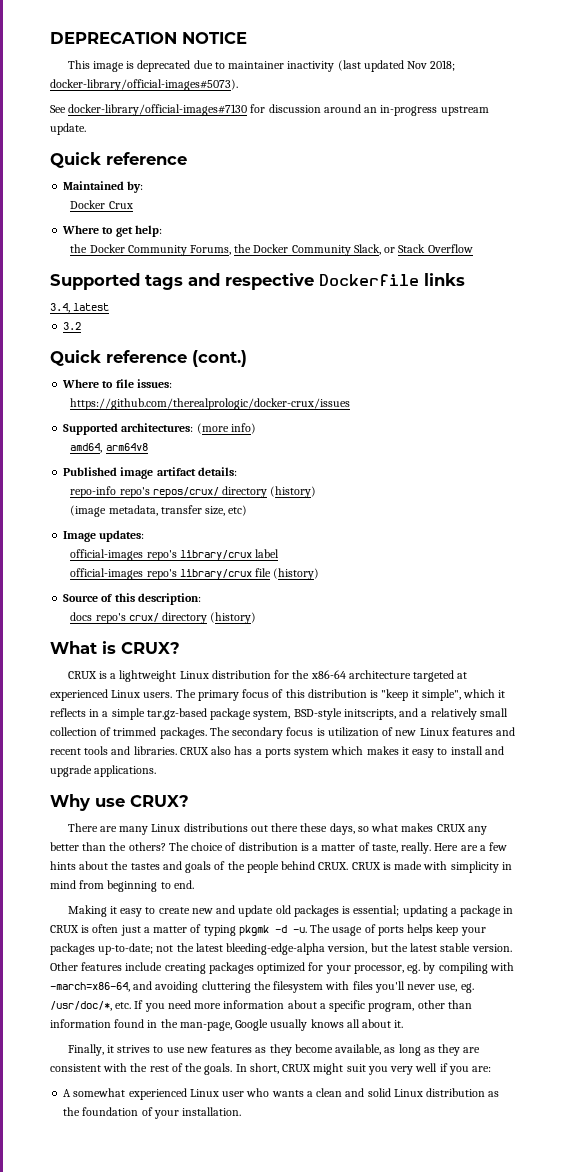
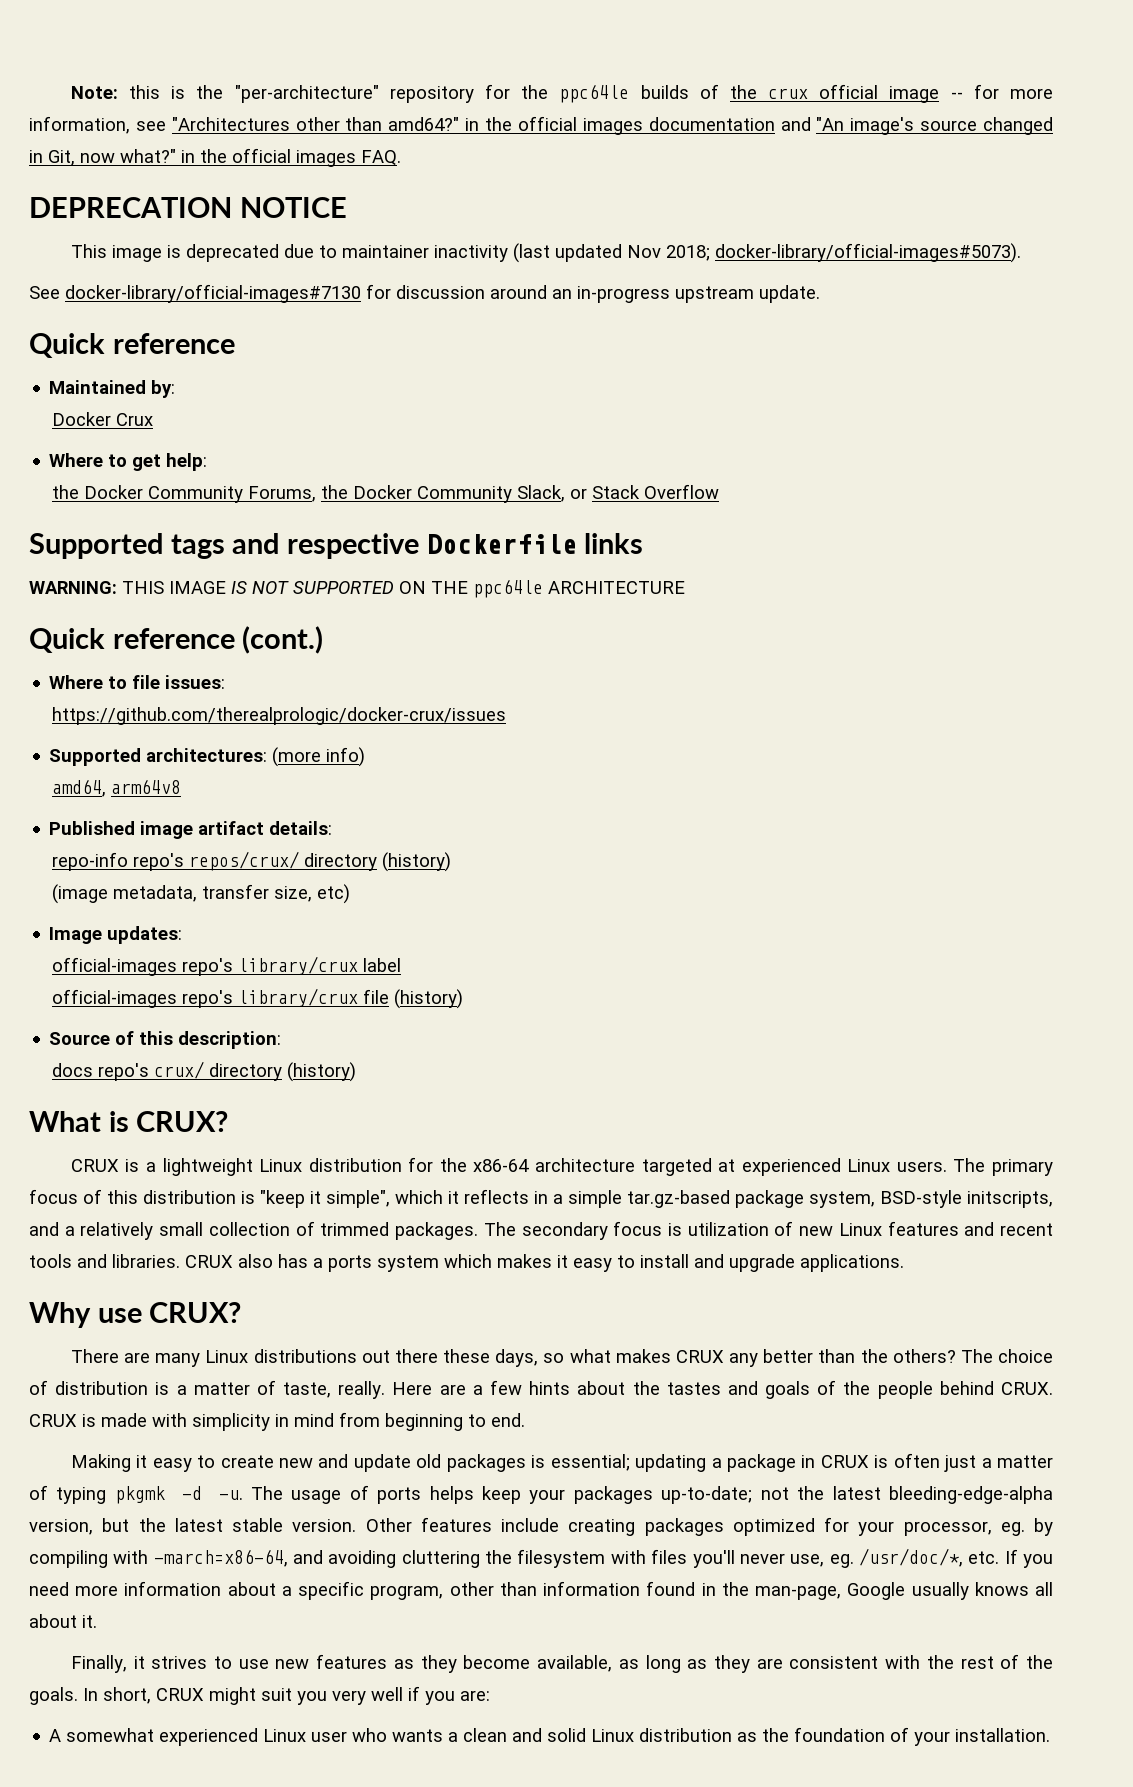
+ Note: this is the "per-architecture" repository for the ppc64le builds of the crux official image -- for more information, see "Architectures other than amd64?" in the official images documentation and "An image's source changed in Git, now what?" in the official images FAQ.
- 3.4, latest
- 3.2
+ WARNING: THIS IMAGE IS NOT SUPPORTED ON THE ppc64le ARCHITECTURE

